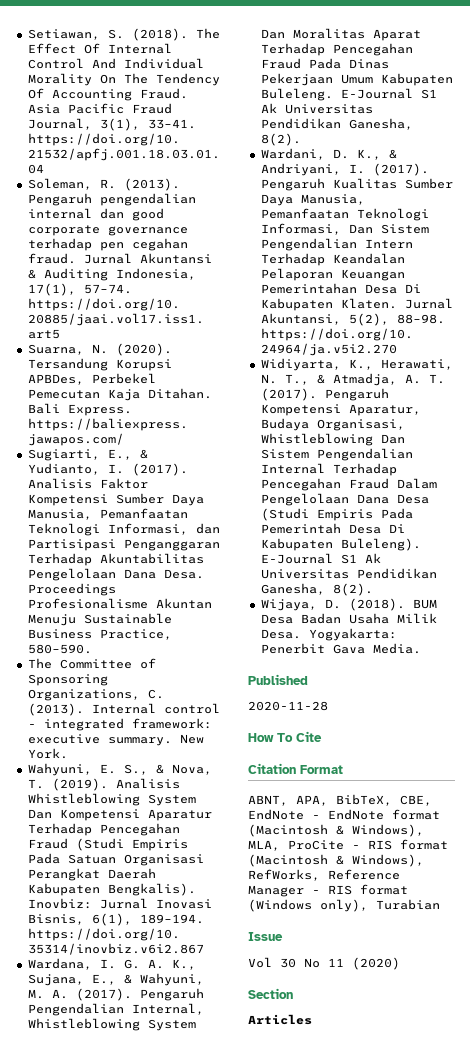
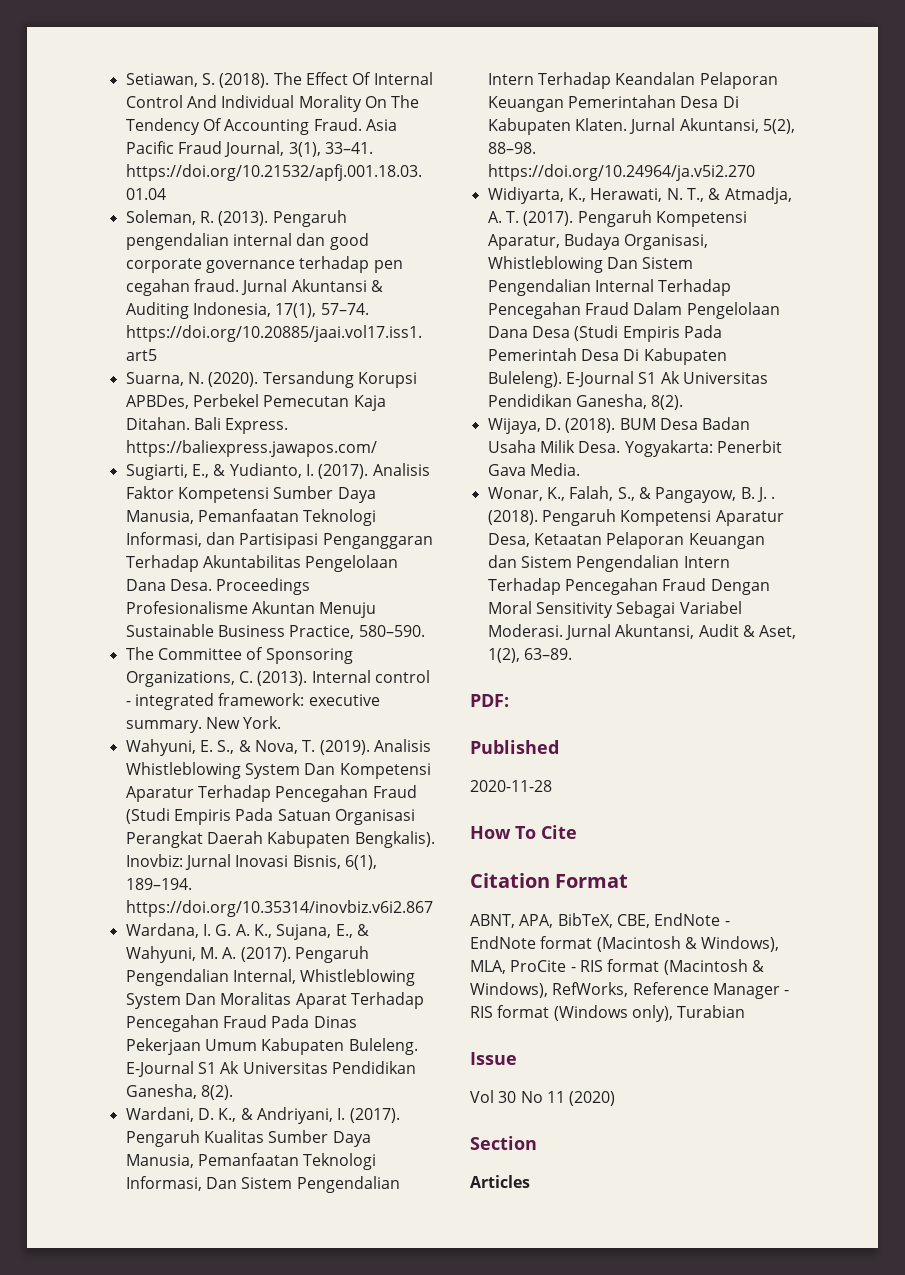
+ Wonar, K., Falah, S., & Pangayow, B. J. . (2018). Pengaruh Kompetensi Aparatur Desa, Ketaatan Pelaporan Keuangan dan Sistem Pengendalian Intern Terhadap Pencegahan Fraud Dengan Moral Sensitivity Sebagai Variabel Moderasi. Jurnal Akuntansi, Audit & Aset, 1(2), 63–89.
+ PDF:

